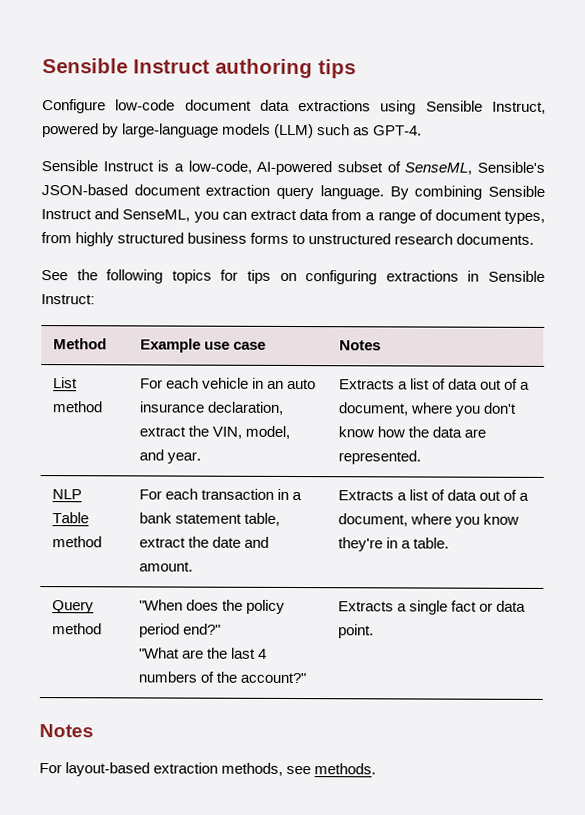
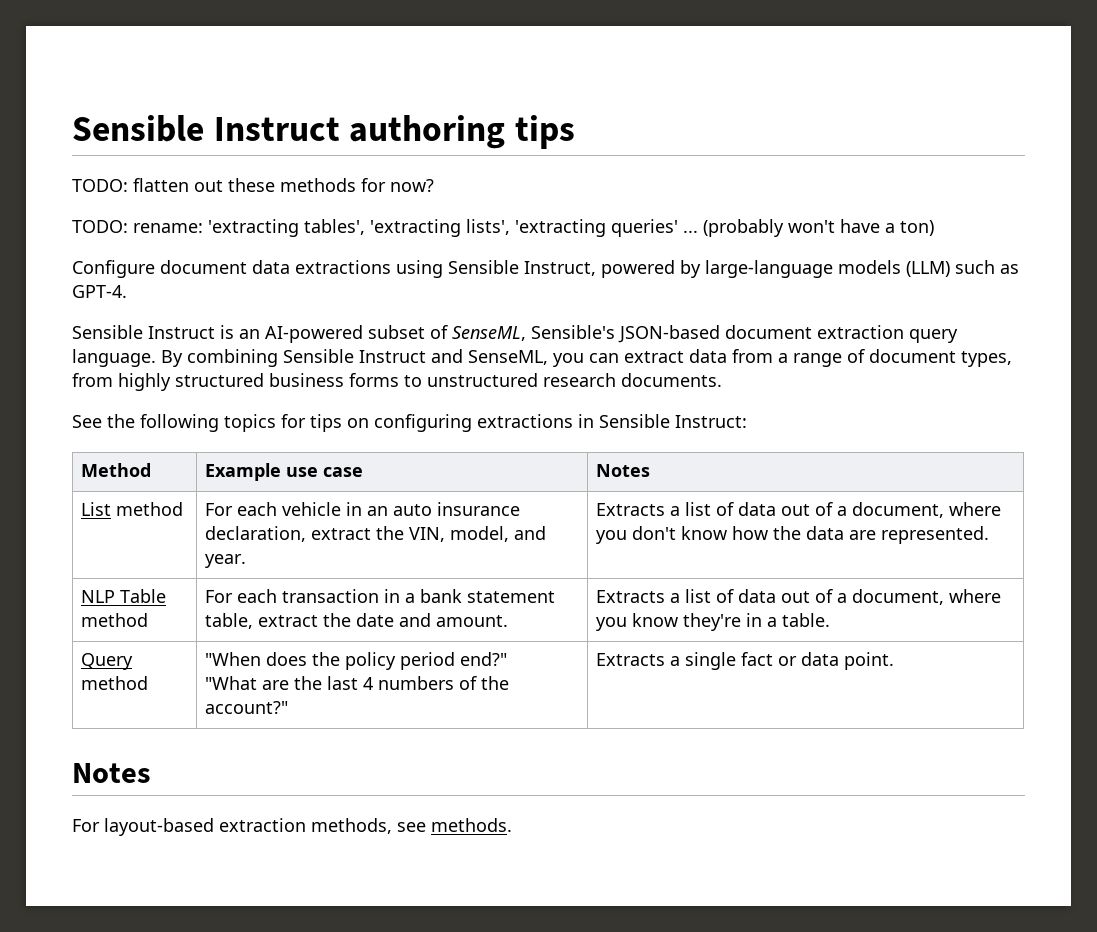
+ TODO: flatten out these methods for now?
+ TODO: rename: 'extracting tables', 'extracting lists', 'extracting queries' ... (probably won't have a ton)
- Configure low-code document data extractions using Sensible Instruct, powered by large-language models (LLM) such as GPT-4.
+ Configure document data extractions using Sensible Instruct, powered by large-language models (LLM) such as GPT-4.
- Sensible Instruct is a low-code, AI-powered subset of SenseML, Sensible's JSON-based document extraction query language.
+ Sensible Instruct is an AI-powered subset of SenseML, Sensible's JSON-based document extraction query language.

